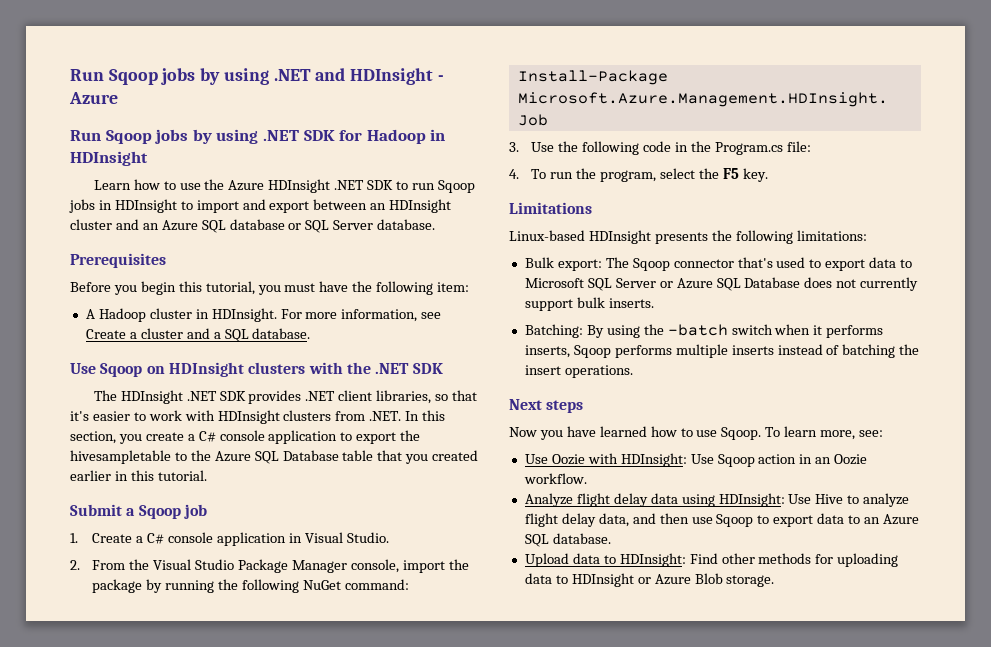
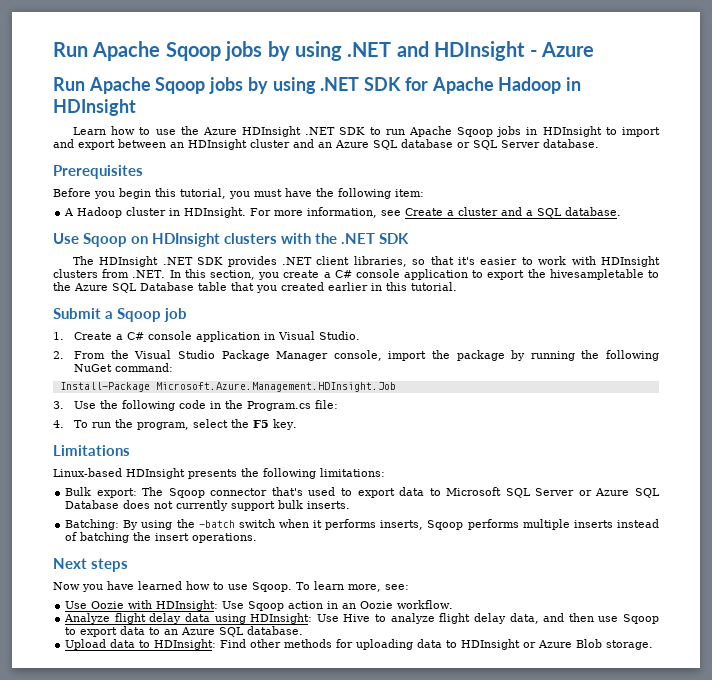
- Run Sqoop jobs by using .NET and HDInsight - Azure
+ Run Apache Sqoop jobs by using .NET and HDInsight - Azure
- Run Sqoop jobs by using .NET SDK for Hadoop in HDInsight
+ Run Apache Sqoop jobs by using .NET SDK for Apache Hadoop in HDInsight
- Learn how to use the Azure HDInsight .NET SDK to run Sqoop jobs in HDInsight to import and export between an HDInsight cluster and an Azure SQL database or SQL Server database.
+ Learn how to use the Azure HDInsight .NET SDK to run Apache Sqoop jobs in HDInsight to import and export between an HDInsight cluster and an Azure SQL database or SQL Server database.

